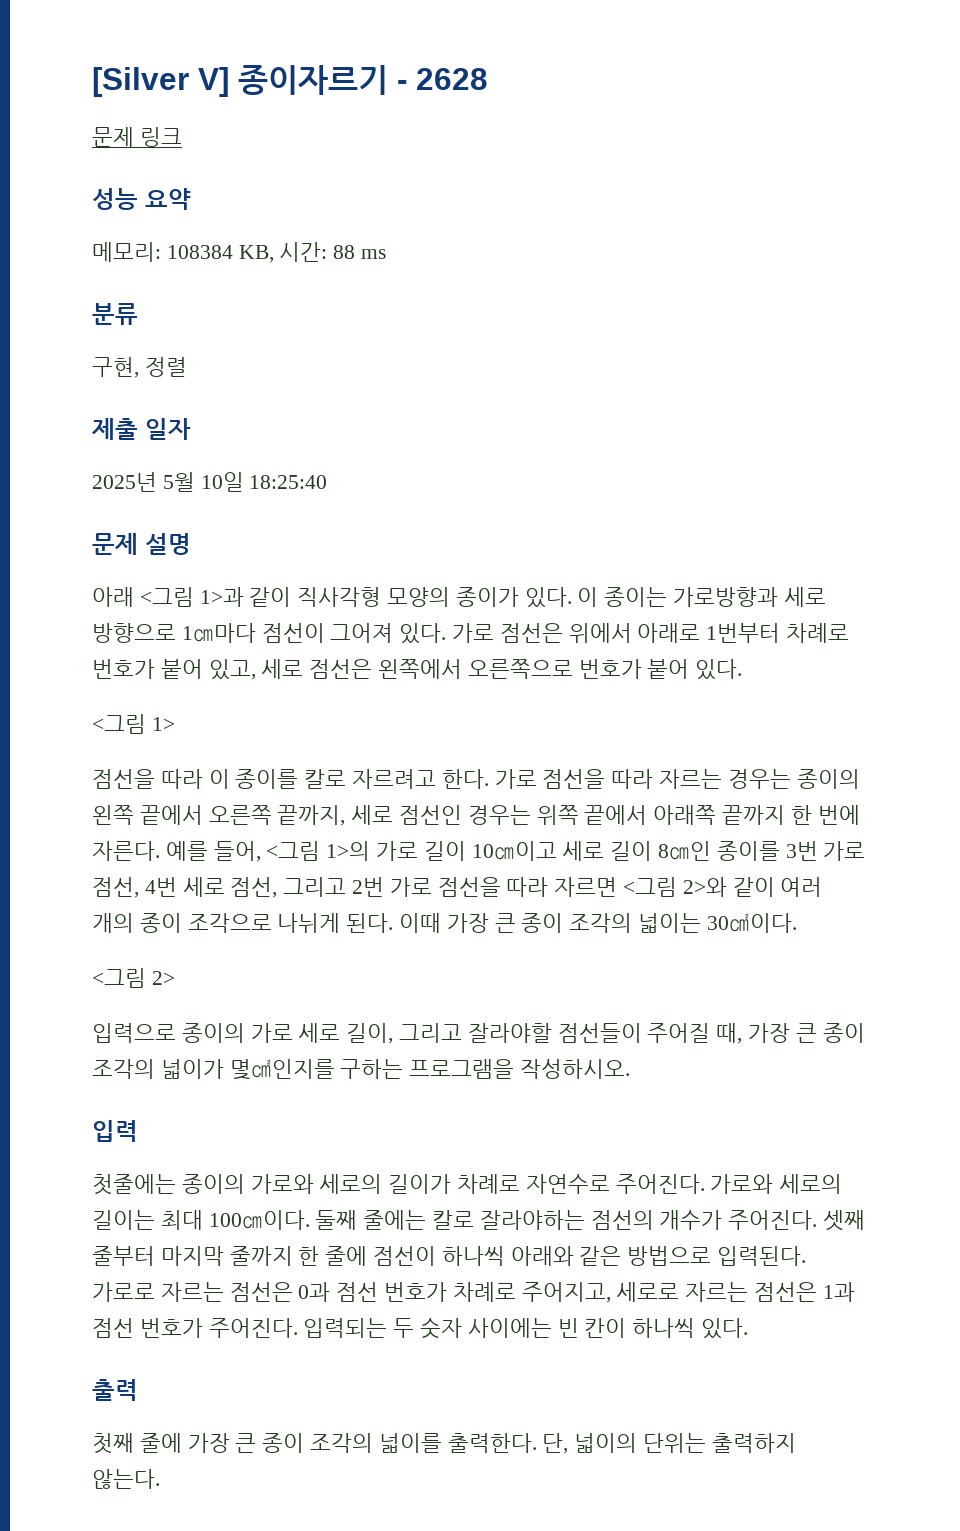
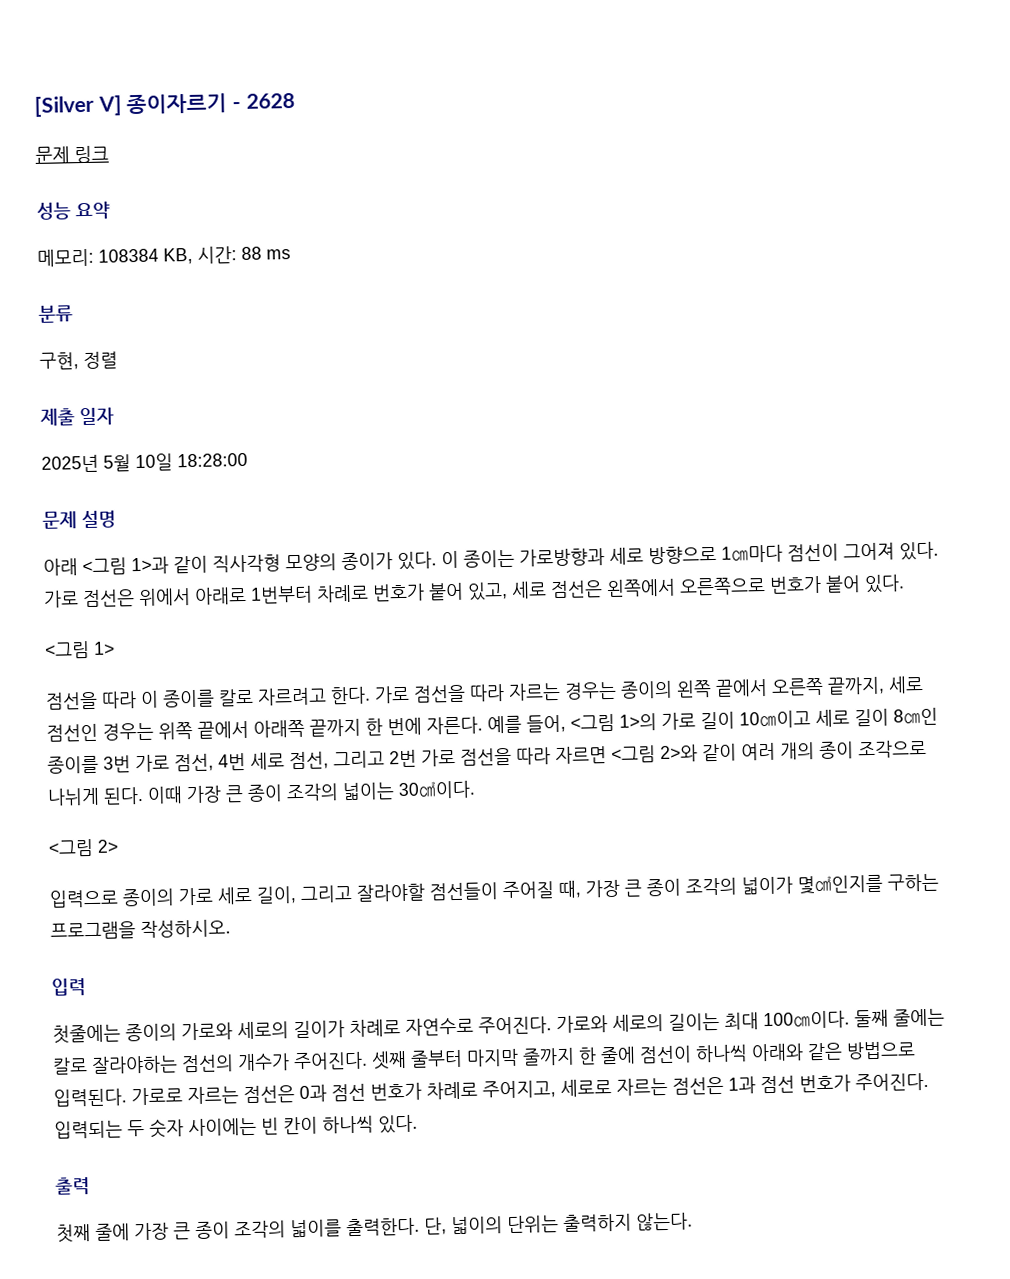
- 2025년 5월 10일 18:25:40
+ 2025년 5월 10일 18:28:00

